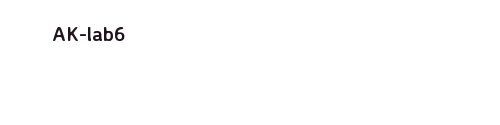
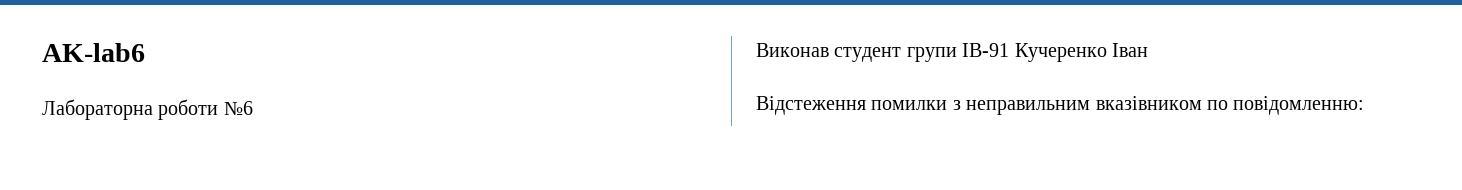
+ Лабораторна роботи №6
+ Виконав студент групи ІВ-91 Кучеренко Іван
+ Відстеження помилки з неправильним вказівником по повідомленню:

